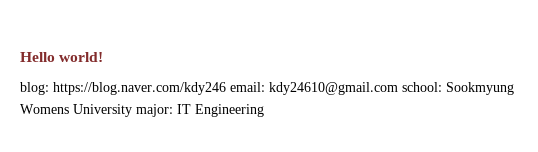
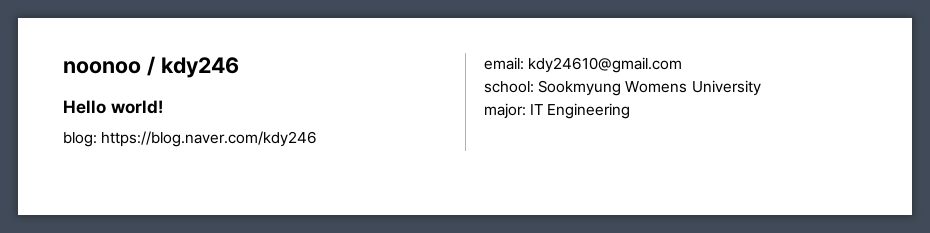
+ noonoo / kdy246
- blog: https://blog.naver.com/kdy246 email: kdy24610@gmail.com school: Sookmyung Womens University major: IT Engineering
+ blog: https://blog.naver.com/kdy246
+ email: kdy24610@gmail.com
+ school: Sookmyung Womens University
+ major: IT Engineering

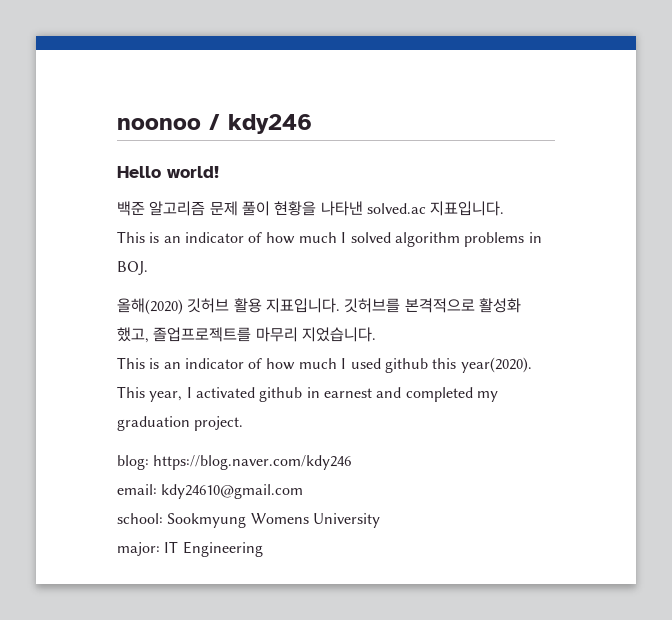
+ 백준 알고리즘 문제 풀이 현황을 나타낸 solved.ac 지표입니다.
+ This is an indicator of how much I solved algorithm problems in BOJ.
+ 올해(2020) 깃허브 활용 지표입니다. 깃허브를 본격적으로 활성화 했고, 졸업프로젝트를 마무리 지었습니다.
+ This is an indicator of how much I used github this year(2020). This year, I activated github in earnest and completed my graduation project.

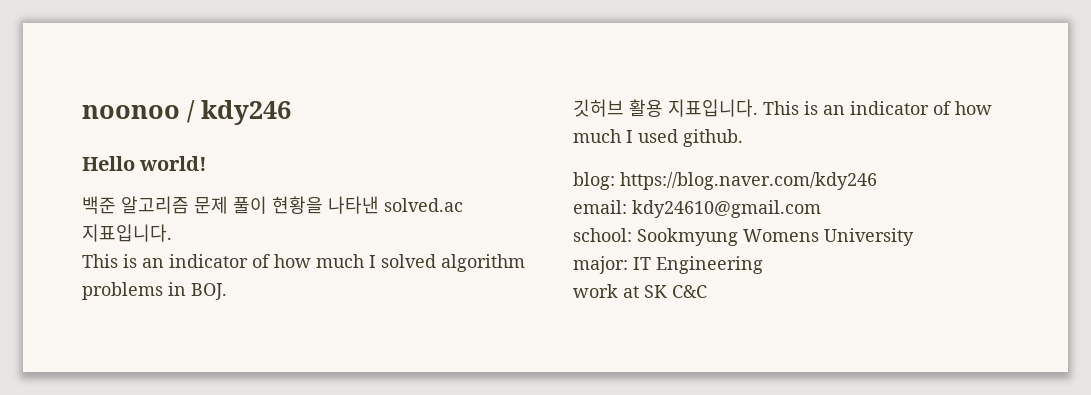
- 올해(2020) 깃허브 활용 지표입니다. 깃허브를 본격적으로 활성화 했고, 졸업프로젝트를 마무리 지었습니다.
- This is an indicator of how much I used github this year(2020). This year, I activated github in earnest and completed my graduation project.
+ 깃허브 활용 지표입니다. This is an indicator of how much I used github.
+ work at SK C&C

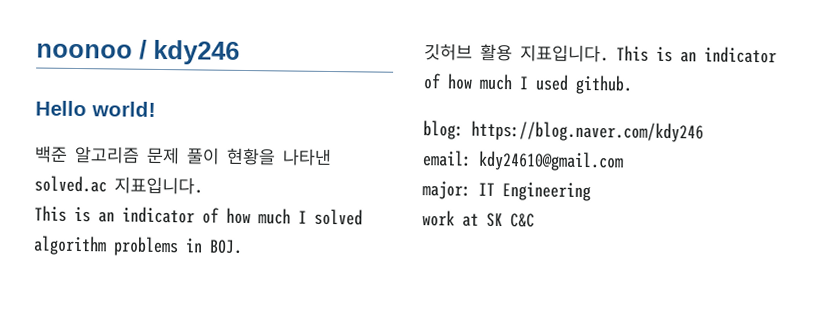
- school: Sookmyung Womens University

